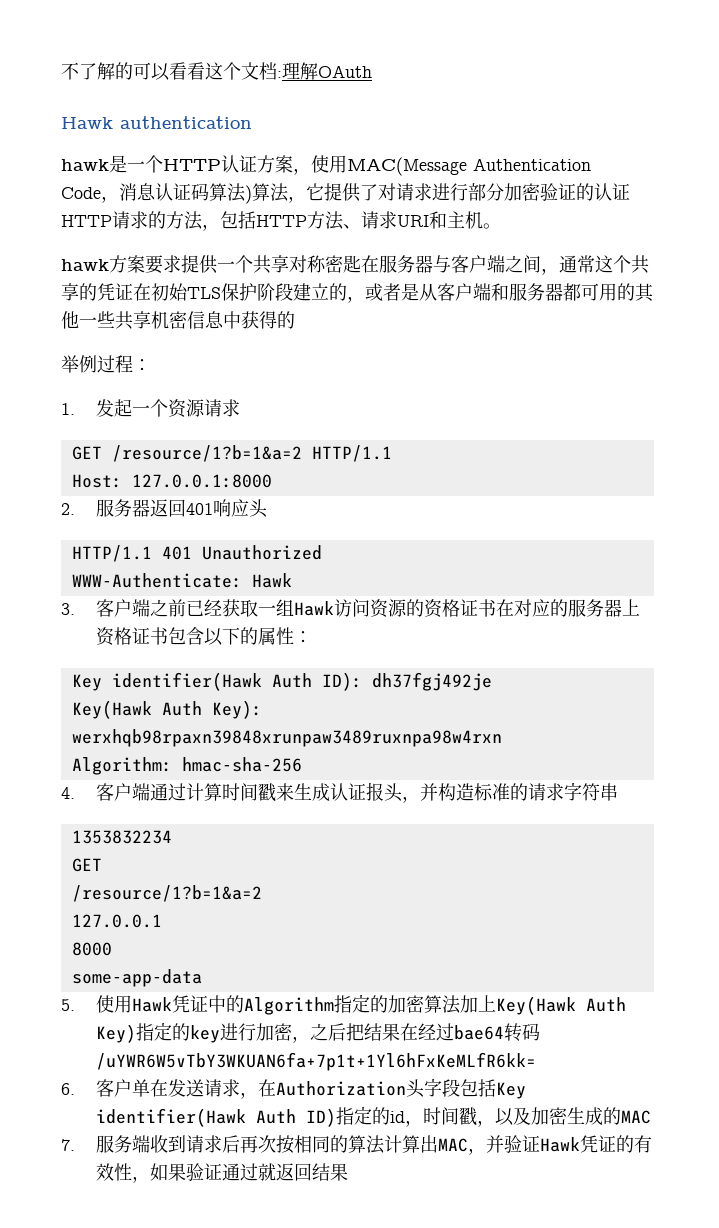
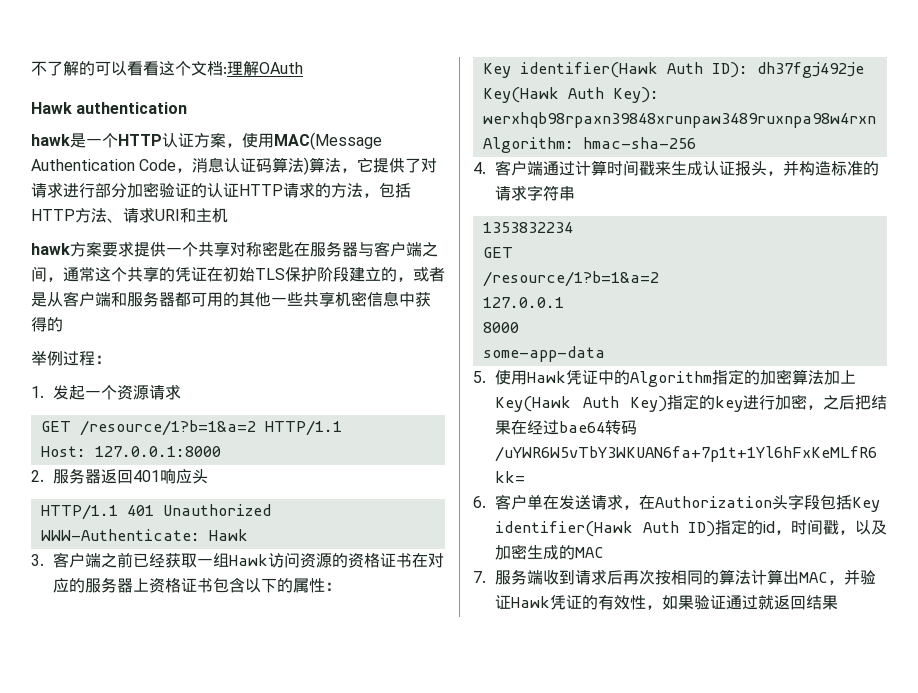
- hawk是一个HTTP认证方案，使用MAC(Message Authentication Code，消息认证码算法)算法，它提供了对请求进行部分加密验证的认证HTTP请求的方法，包括HTTP方法、请求URI和主机。
+ hawk是一个HTTP认证方案，使用MAC(Message Authentication Code，消息认证码算法)算法，它提供了对请求进行部分加密验证的认证HTTP请求的方法，包括HTTP方法、请求URI和主机

